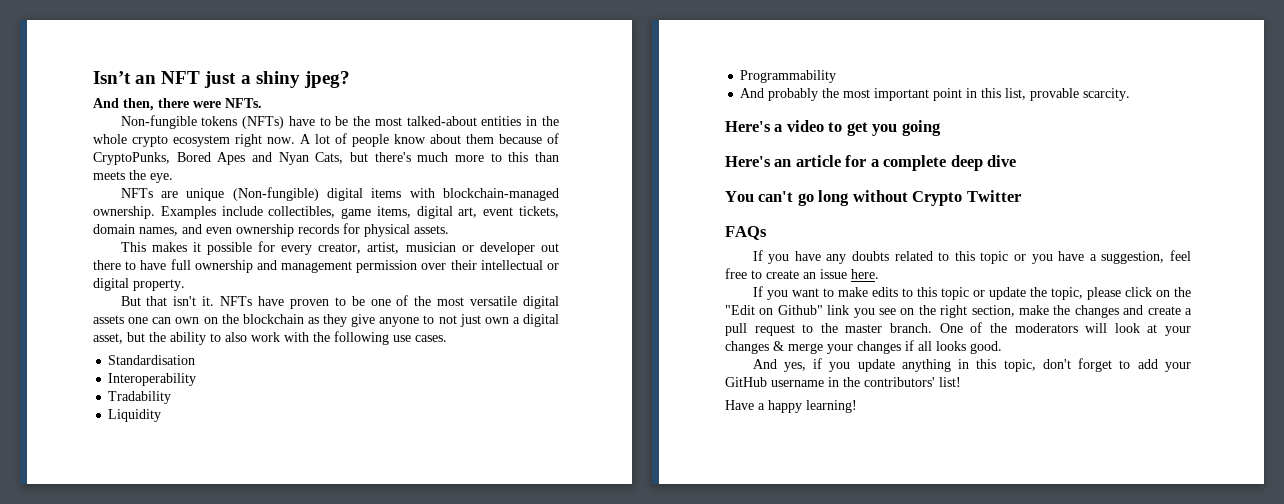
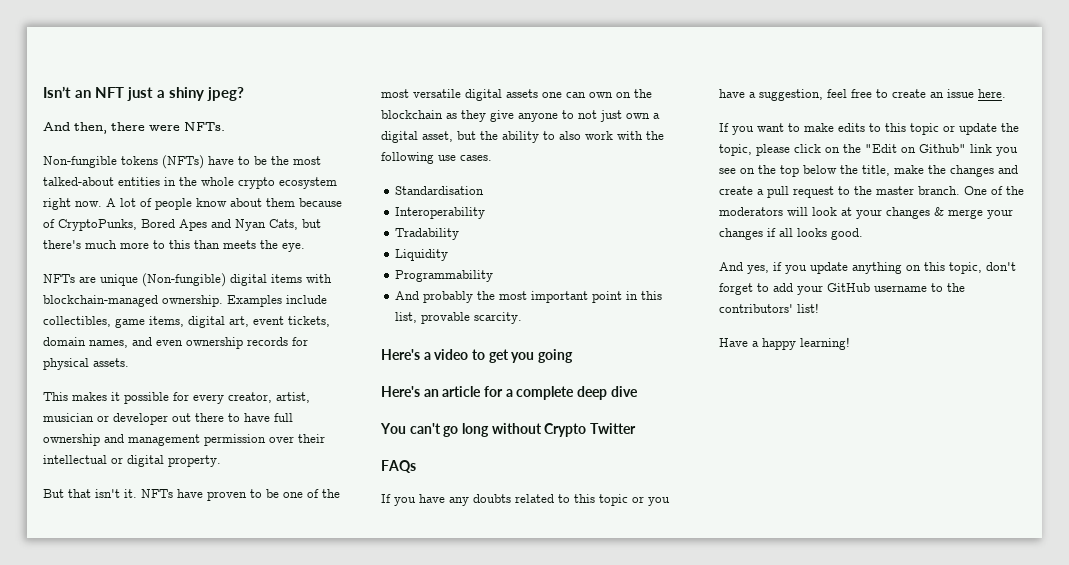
- If you want to make edits to this topic or update the topic, please click on the "Edit on Github" link you see on the right section, make the changes and create a pull request to the master branch.
+ If you want to make edits to this topic or update the topic, please click on the "Edit on Github" link you see on the top below the title, make the changes and create a pull request to the master branch.
- And yes, if you update anything in this topic, don't forget to add your GitHub username in the contributors' list!
+ And yes, if you update anything on this topic, don't forget to add your GitHub username to the contributors' list!

